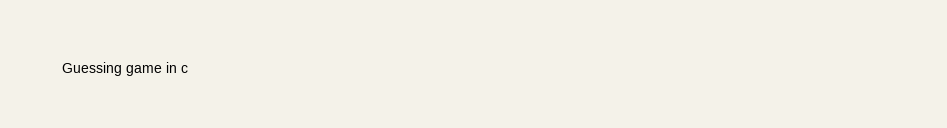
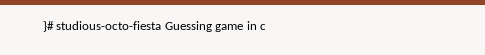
- Guessing game in c
+ }# studious-octo-fiesta Guessing game in c

